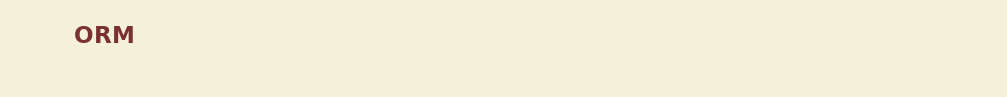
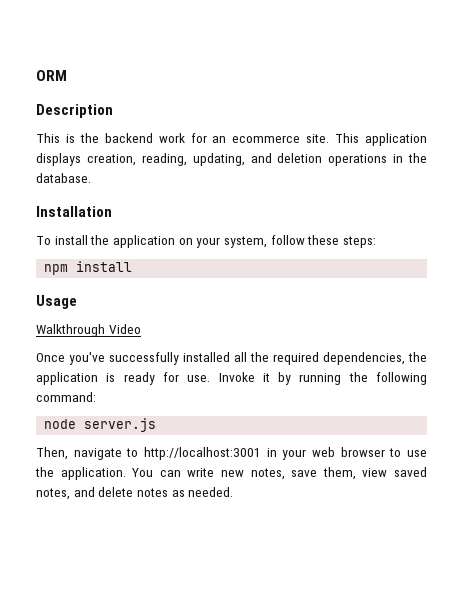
+ Description
+ This is the backend work for an ecommerce site. This application displays creation, reading, updating, and deletion operations in the database.
+ Installation
+ To install the application on your system, follow these steps:
+ npm install
+ Usage
+ Walkthrough Video
+ Once you've successfully installed all the required dependencies, the application is ready for use. Invoke it by running the following command:
+ node server.js
+ Then, navigate to http://localhost:3001 in your web browser to use the application. You can write new notes, save them, view saved notes, and delete notes as needed.

